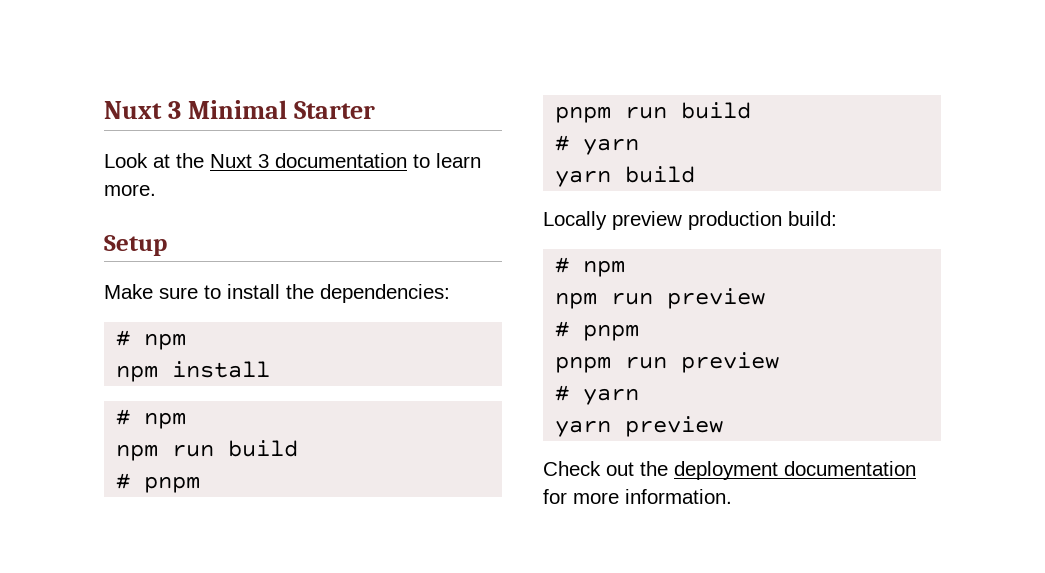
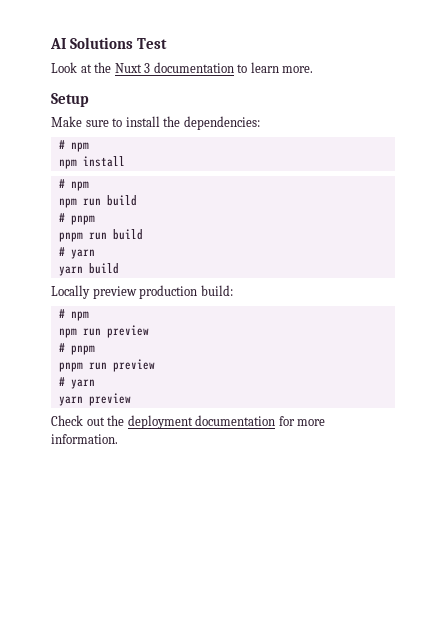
- Nuxt 3 Minimal Starter
+ AI Solutions Test

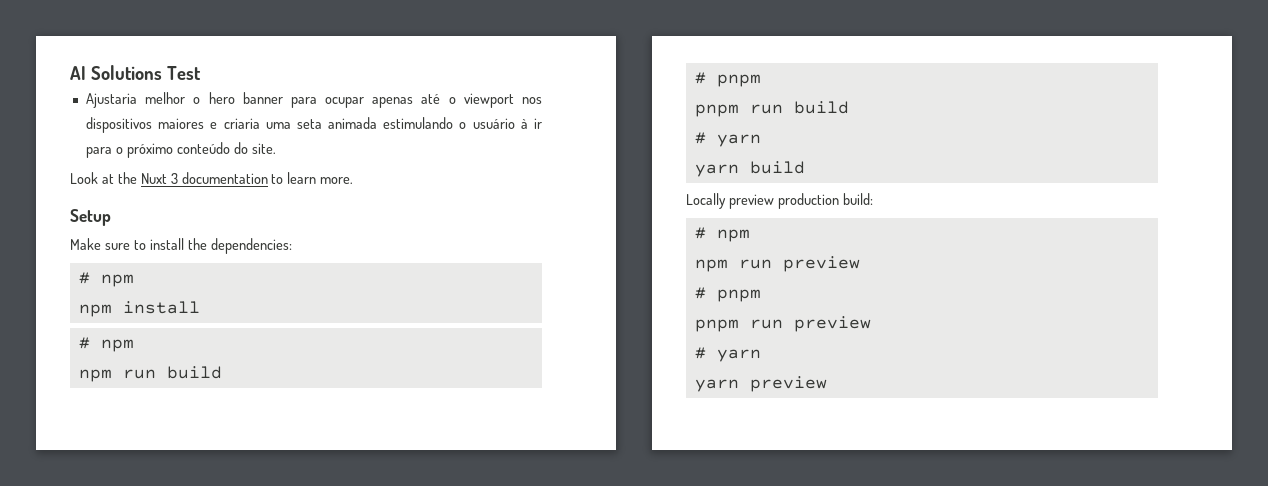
+ Ajustaria melhor o hero banner para ocupar apenas até o viewport nos dispositivos maiores e criaria uma seta animada estimulando o usuário à ir para o próximo conteúdo do site.
- Check out the deployment documentation for more information.

